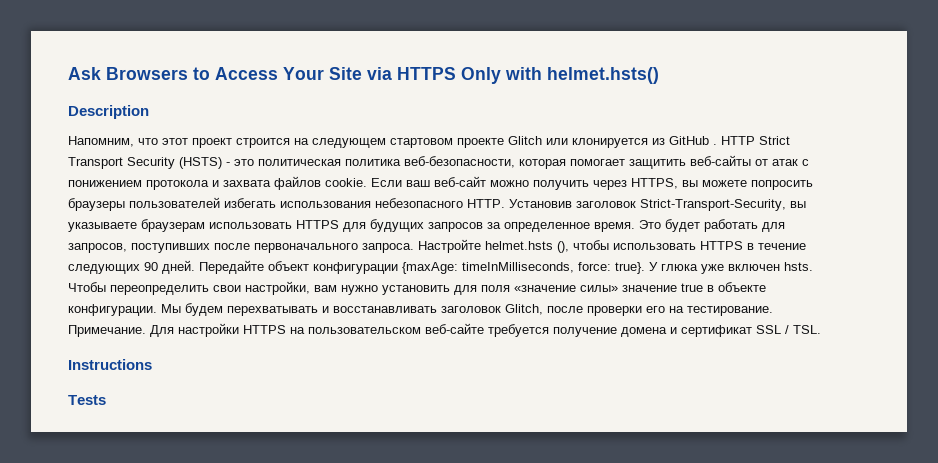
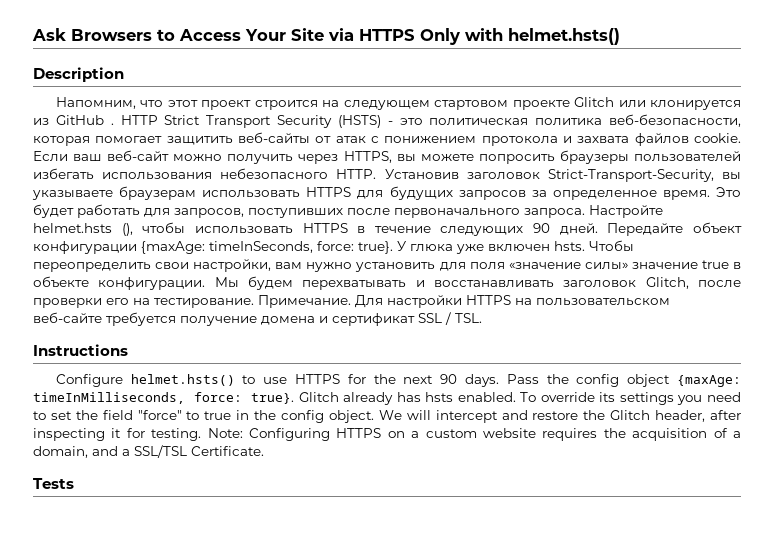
- Передайте объект конфигурации {maxAge: timeInMilliseconds, force: true}.
+ Передайте объект конфигурации {maxAge: timeInSeconds, force: true}.
+ Configure helmet.hsts() to use HTTPS for the next 90 days. Pass the config object {maxAge: timeInMilliseconds, force: true}. Glitch already has hsts enabled. To override its settings you need to set the field "force" to true in the config object. We will intercept and restore the Glitch header, after inspecting it for testing. Note: Configuring HTTPS on a custom website requires the acquisition of a domain, and a SSL/TSL Certificate.

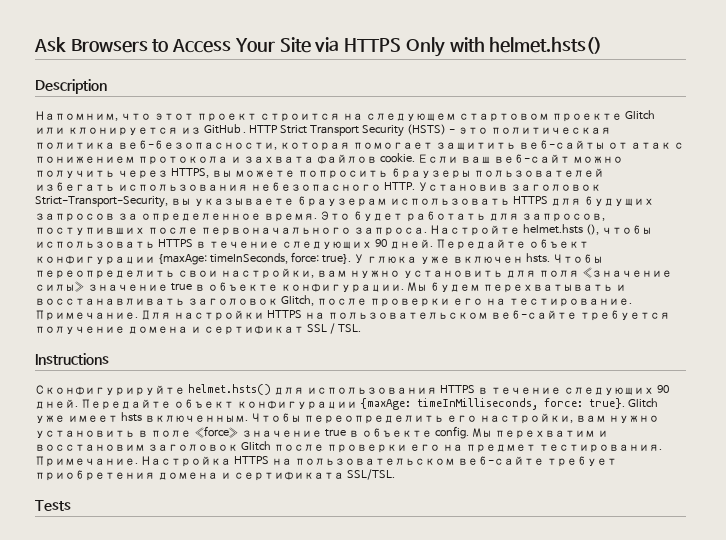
- Configure helmet.hsts() to use HTTPS for the next 90 days. Pass the config object {maxAge: timeInMilliseconds, force: true}.
+ Сконфигурируйте helmet.hsts() для использования HTTPS в течение следующих 90 дней. Передайте объект конфигурации {maxAge: timeInMilliseconds, force: true}.
- Glitch already has hsts enabled. To override its settings you need to set the field "force" to true in the config object. We will intercept and restore the Glitch header, after inspecting it for testing. Note: Configuring HTTPS on a custom website requires the acquisition of a domain, and a SSL/TSL Certificate.
+ Glitch уже имеет hsts включенным. Чтобы переопределить его настройки, вам нужно установить в поле «force» значение true в объекте config. Мы перехватим и восстановим заголовок Glitch после проверки его на предмет тестирования. Примечание. Настройка HTTPS на пользовательском веб-сайте требует приобретения домена и сертификата SSL/TSL.

